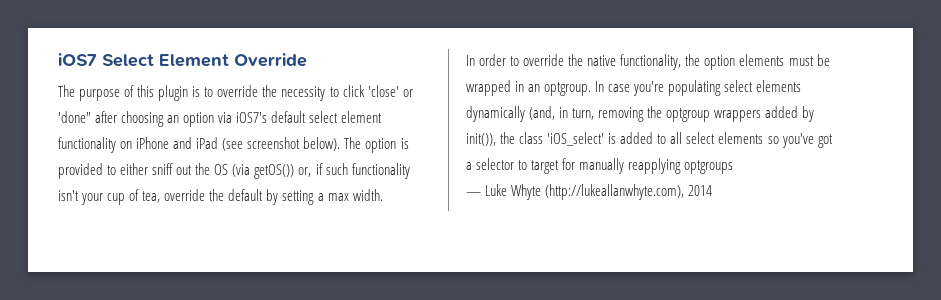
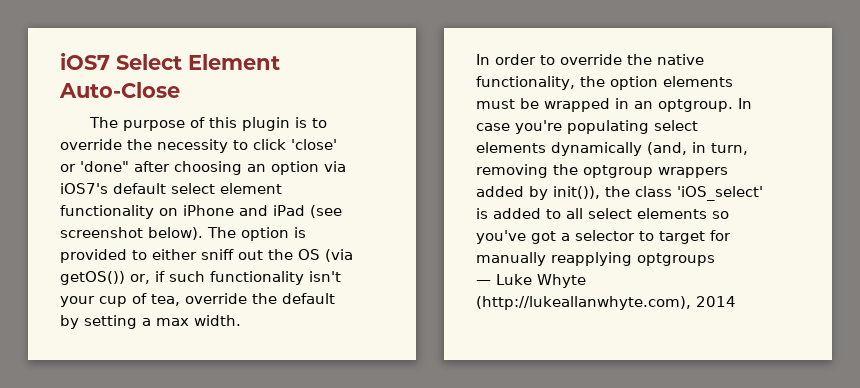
- iOS7 Select Element Override
+ iOS7 Select Element Auto-Close

